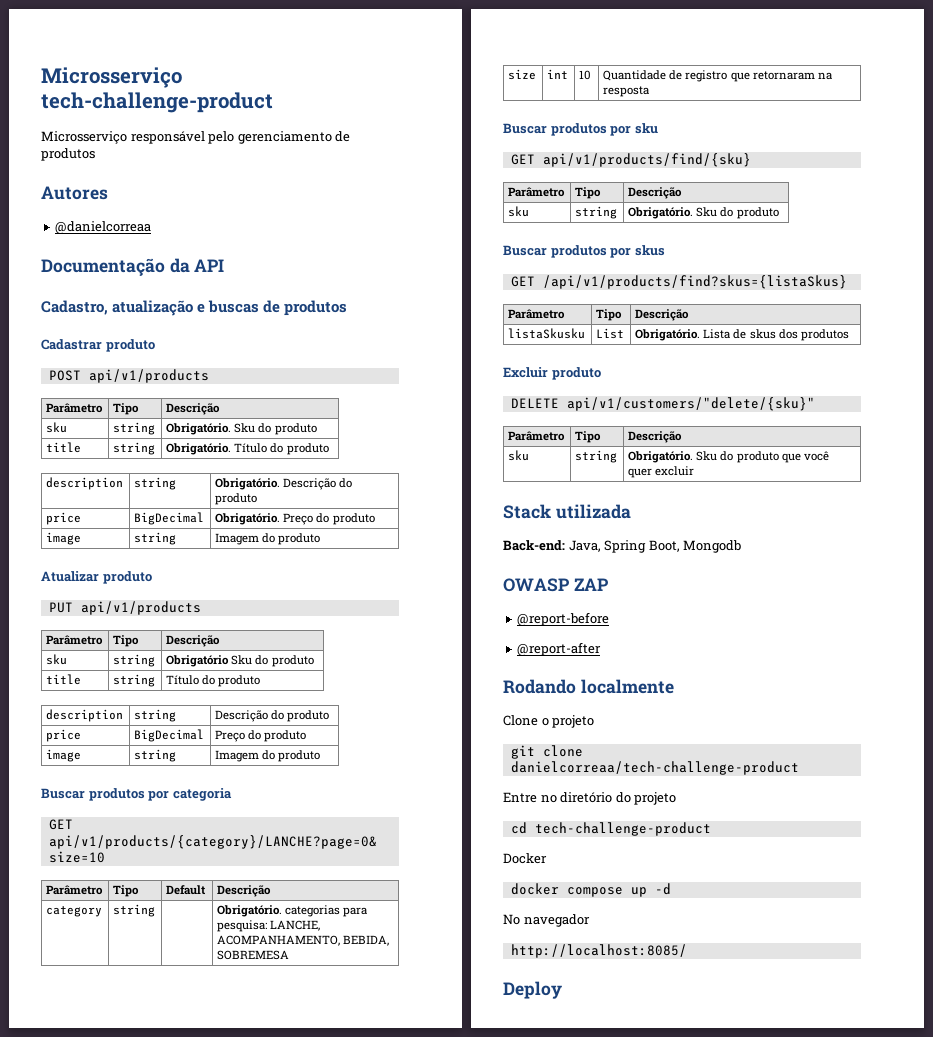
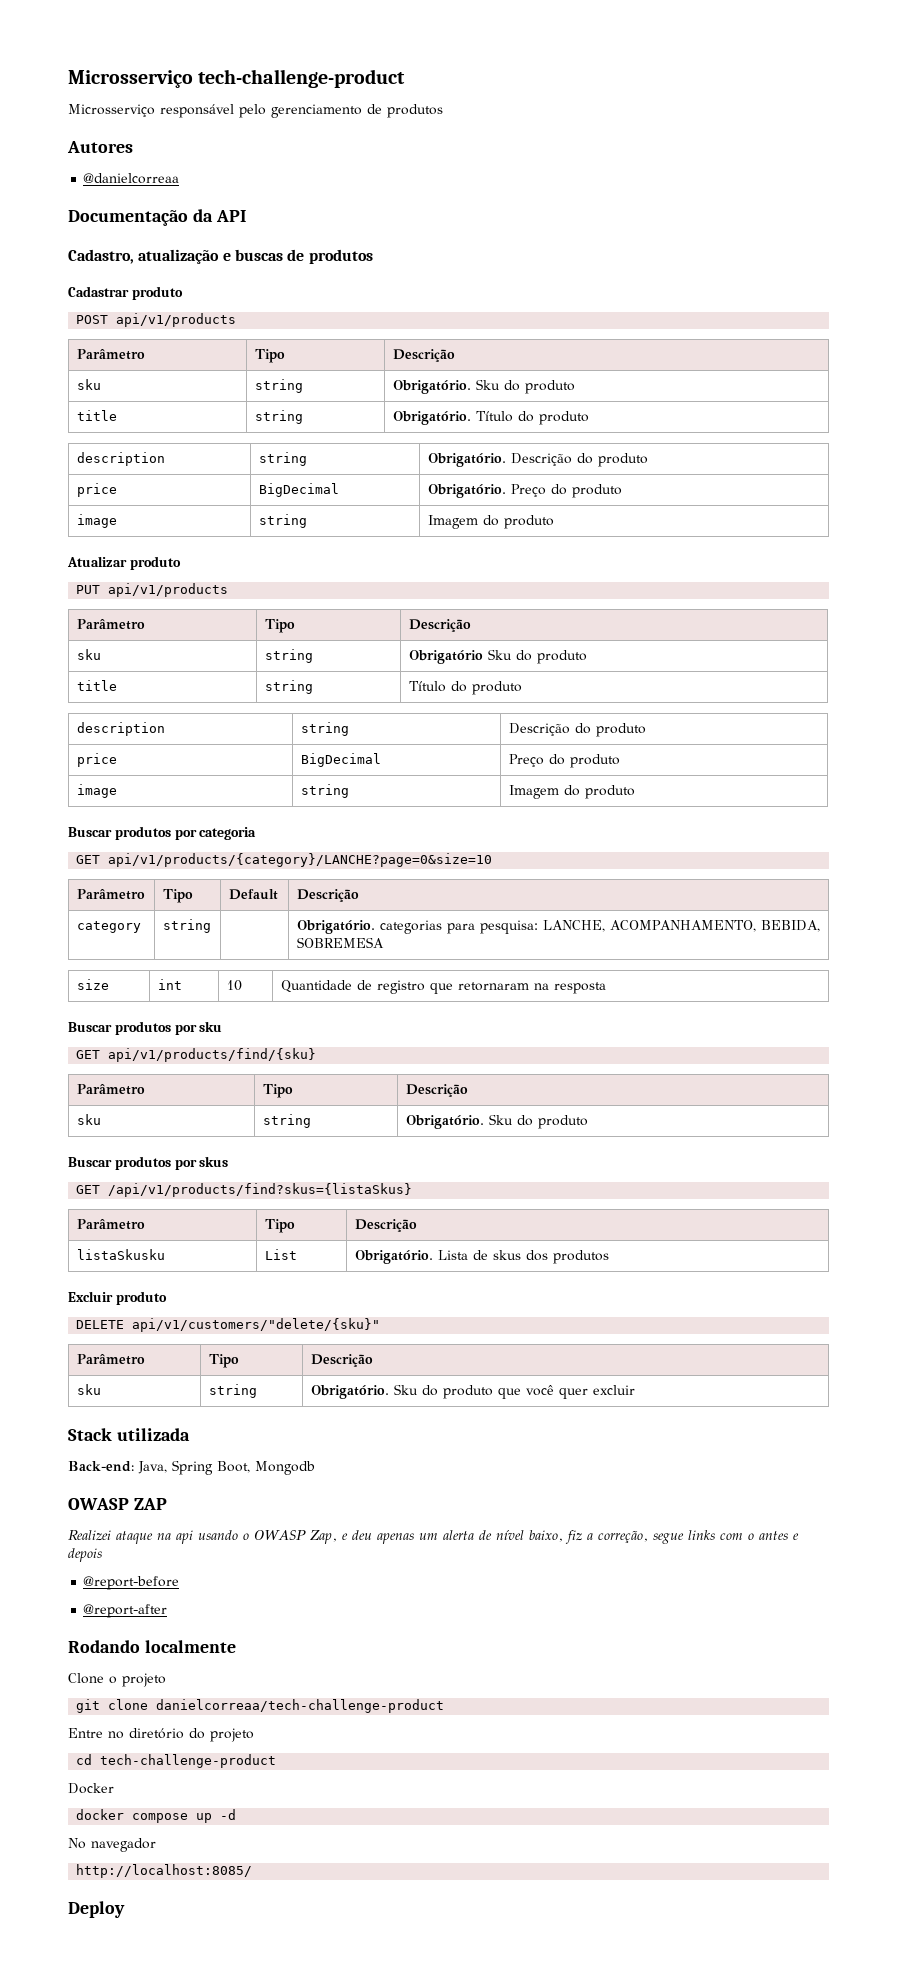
+ Realizei ataque na api usando o OWASP Zap, e deu apenas um alerta de nível baixo, fiz a correção, segue links com o antes e depois

